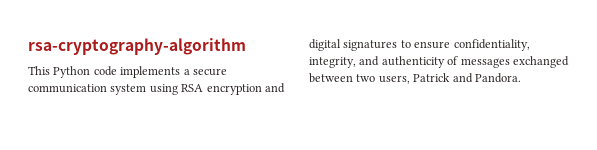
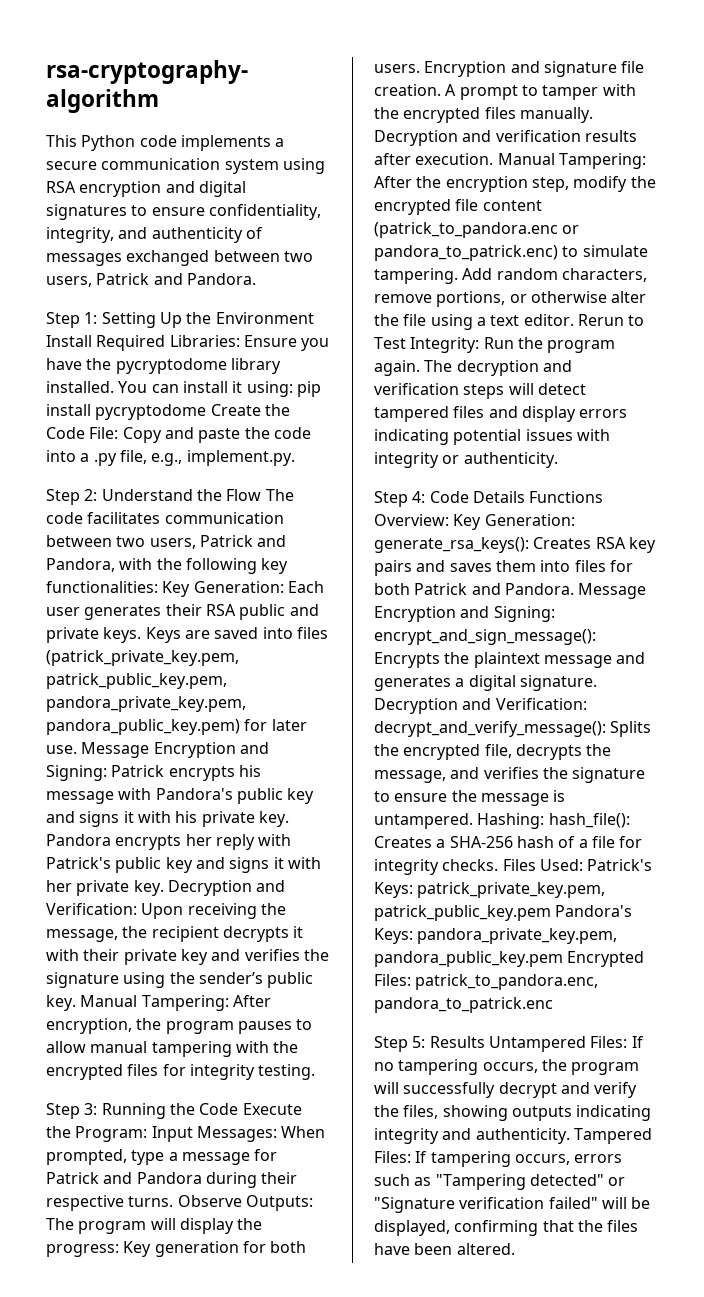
+ Step 1: Setting Up the Environment Install Required Libraries: Ensure you have the pycryptodome library installed. You can install it using: pip install pycryptodome Create the Code File: Copy and paste the code into a .py file, e.g., implement.py.
+ Step 2: Understand the Flow The code facilitates communication between two users, Patrick and Pandora, with the following key functionalities: Key Generation: Each user generates their RSA public and private keys. Keys are saved into files (patrick_private_key.pem, patrick_public_key.pem, pandora_private_key.pem, pandora_public_key.pem) for later use. Message Encryption and Signing: Patrick encrypts his message with Pandora's public key and signs it with his private key. Pandora encrypts her reply with Patrick's public key and signs it with her private key. Decryption and Verification: Upon receiving the message, the recipient decrypts it with their private key and verifies the signature using the sender’s public key. Manual Tampering: After encryption, the program pauses to allow manual tampering with the encrypted files for integrity testing.
+ Step 3: Running the Code Execute the Program: Input Messages: When prompted, type a message for Patrick and Pandora during their respective turns. Observe Outputs: The program will display the progress: Key generation for both users. Encryption and signature file creation. A prompt to tamper with the encrypted files manually. Decryption and verification results after execution. Manual Tampering: After the encryption step, modify the encrypted file content (patrick_to_pandora.enc or pandora_to_patrick.enc) to simulate tampering. Add random characters, remove portions, or otherwise alter the file using a text editor. Rerun to Test Integrity: Run the program again. The decryption and verification steps will detect tampered files and display errors indicating potential issues with integrity or authenticity.
+ Step 4: Code Details Functions Overview: Key Generation: generate_rsa_keys(): Creates RSA key pairs and saves them into files for both Patrick and Pandora. Message Encryption and Signing: encrypt_and_sign_message(): Encrypts the plaintext message and generates a digital signature. Decryption and Verification: decrypt_and_verify_message(): Splits the encrypted file, decrypts the message, and verifies the signature to ensure the message is untampered. Hashing: hash_file(): Creates a SHA-256 hash of a file for integrity checks. Files Used: Patrick's Keys: patrick_private_key.pem, patrick_public_key.pem Pandora's Keys: pandora_private_key.pem, pandora_public_key.pem Encrypted Files: patrick_to_pandora.enc, pandora_to_patrick.enc
+ Step 5: Results Untampered Files: If no tampering occurs, the program will successfully decrypt and verify the files, showing outputs indicating integrity and authenticity. Tampered Files: If tampering occurs, errors such as "Tampering detected" or "Signature verification failed" will be displayed, confirming that the files have been altered.

